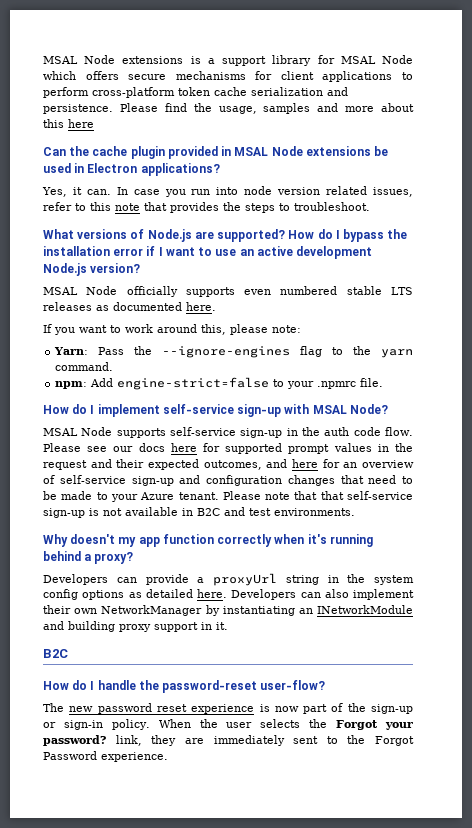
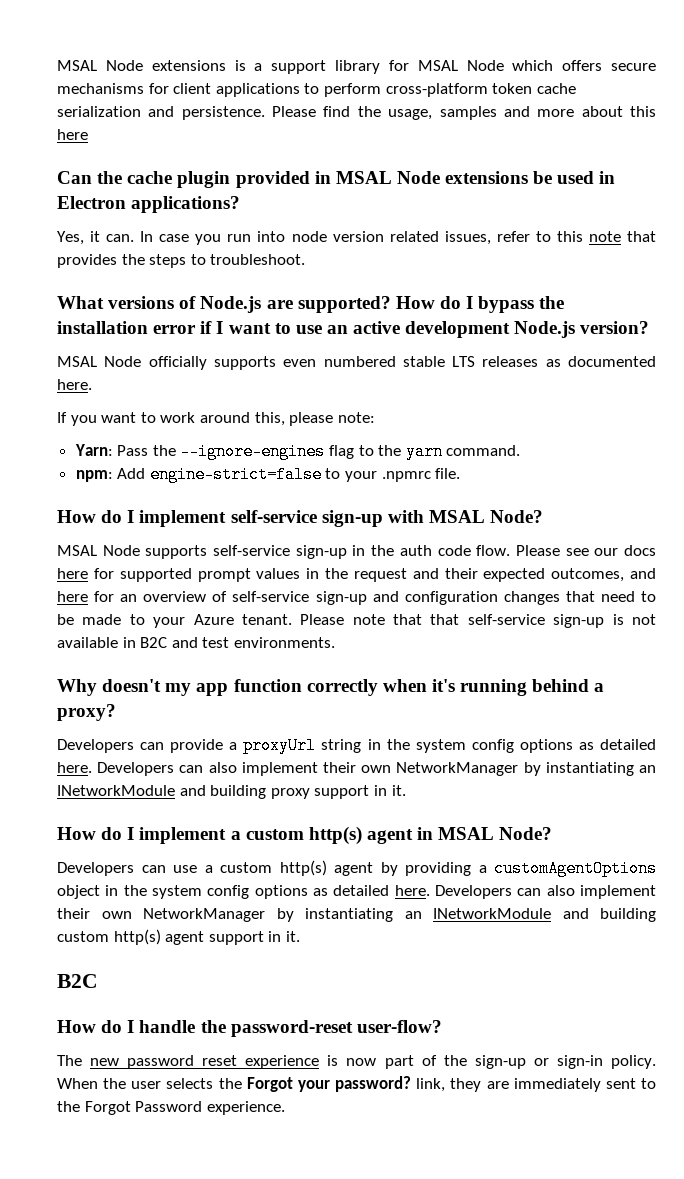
+ How do I implement a custom http(s) agent in MSAL Node?
+ Developers can use a custom http(s) agent by providing a customAgentOptions object in the system config options as detailed here. Developers can also implement their own NetworkManager by instantiating an INetworkModule and building custom http(s) agent support in it.

